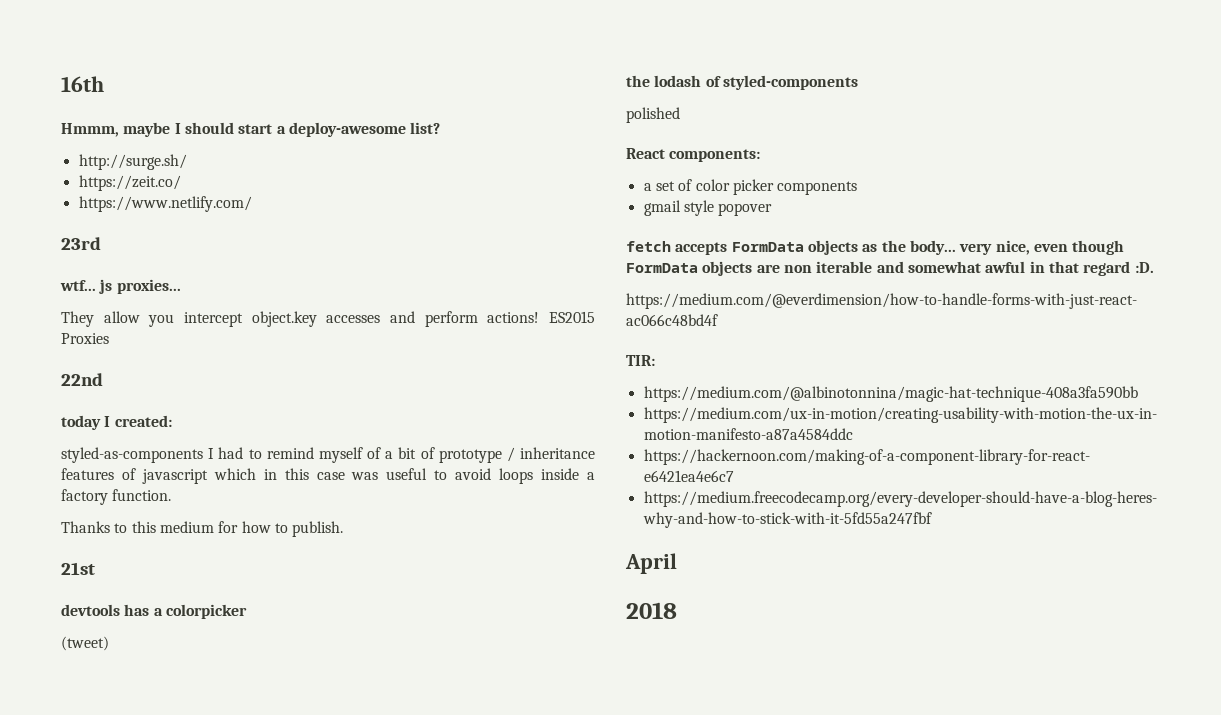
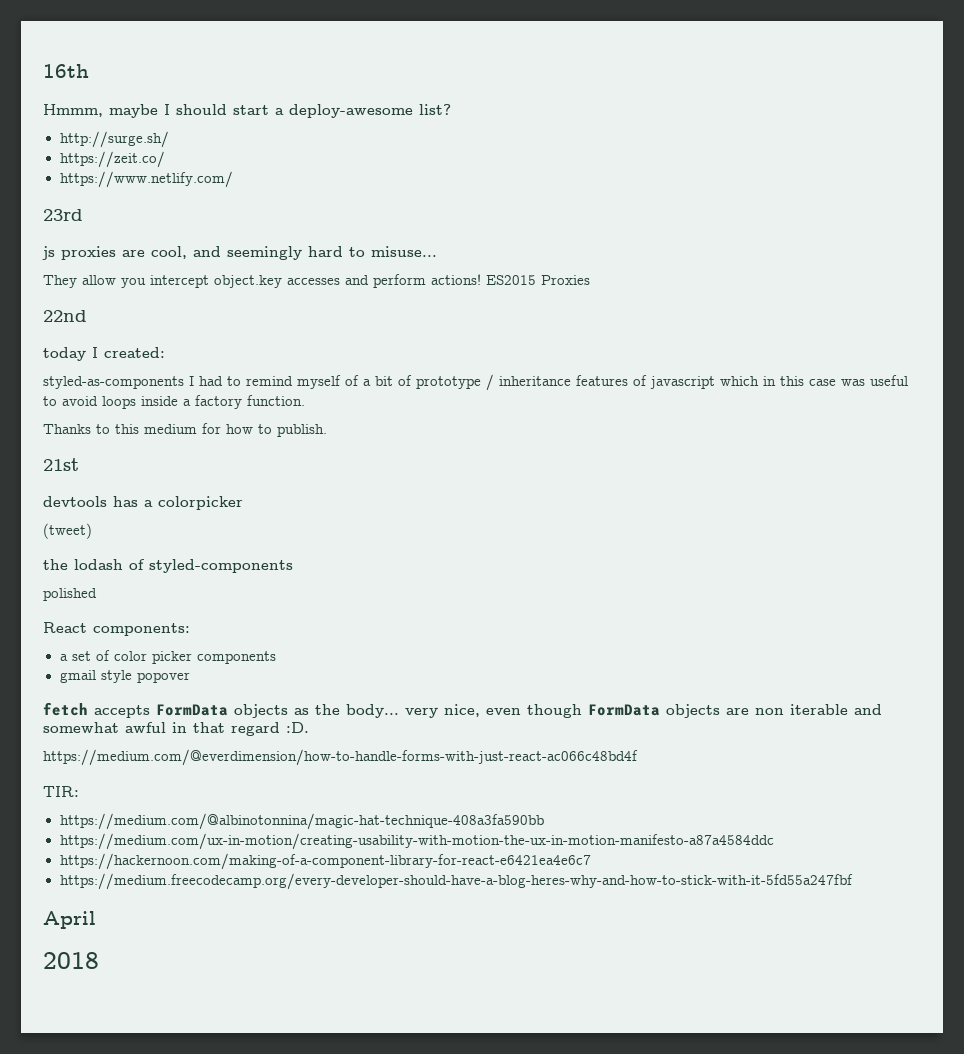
- wtf... js proxies...
+ js proxies are cool, and seemingly hard to misuse...

